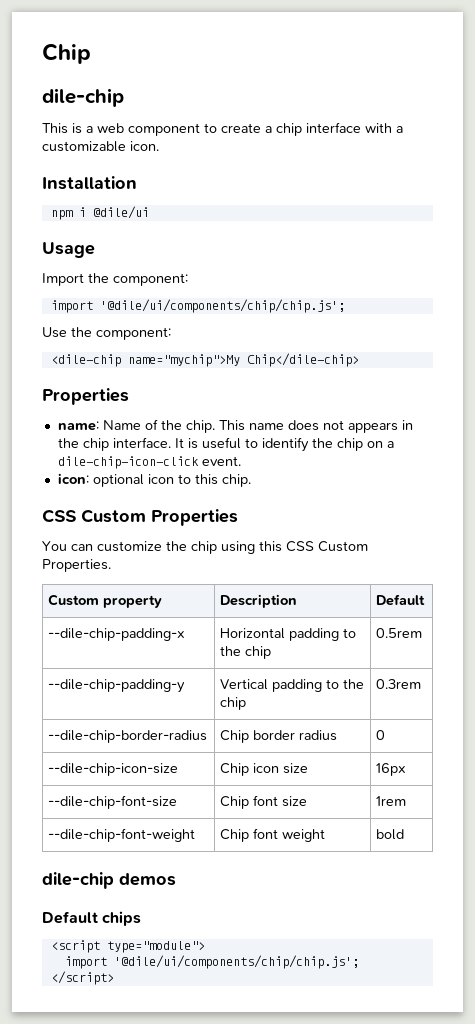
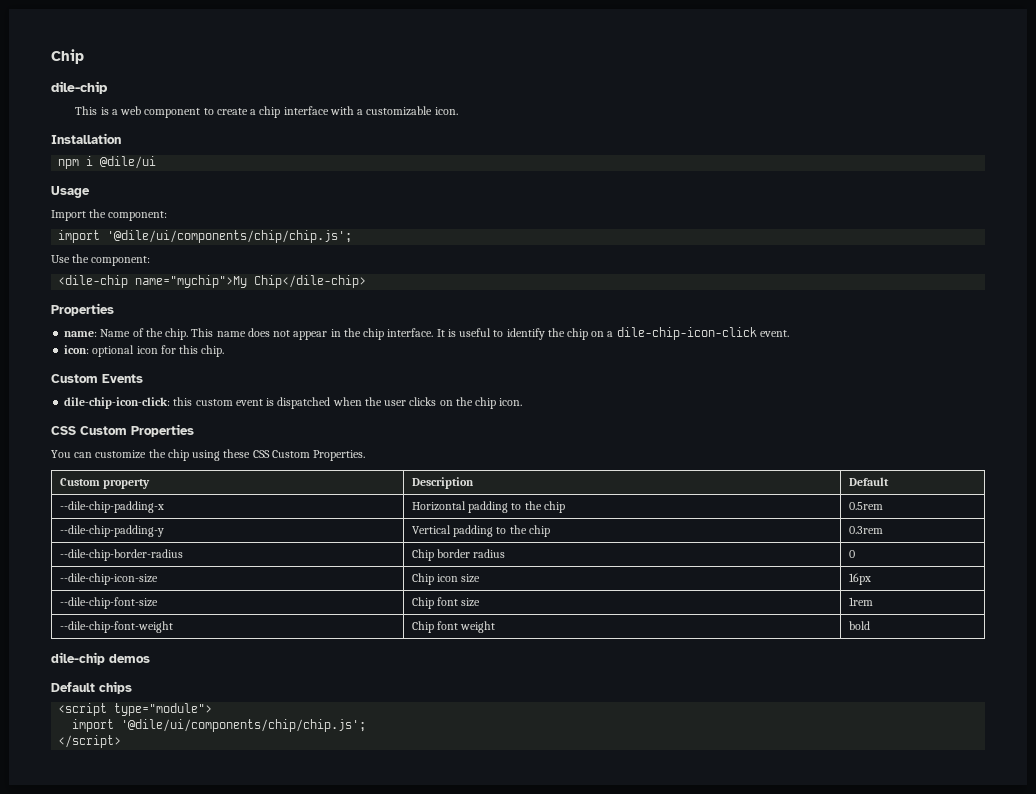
- This name does not appears in the chip interface.
+ This name does not appear in the chip interface.
- icon: optional icon to this chip.
+ icon: optional icon for this chip.
+ Custom Events
+ dile-chip-icon-click: this custom event is dispatched when the user clicks on the chip icon.
- You can customize the chip using this CSS Custom Properties.
+ You can customize the chip using these CSS Custom Properties.

